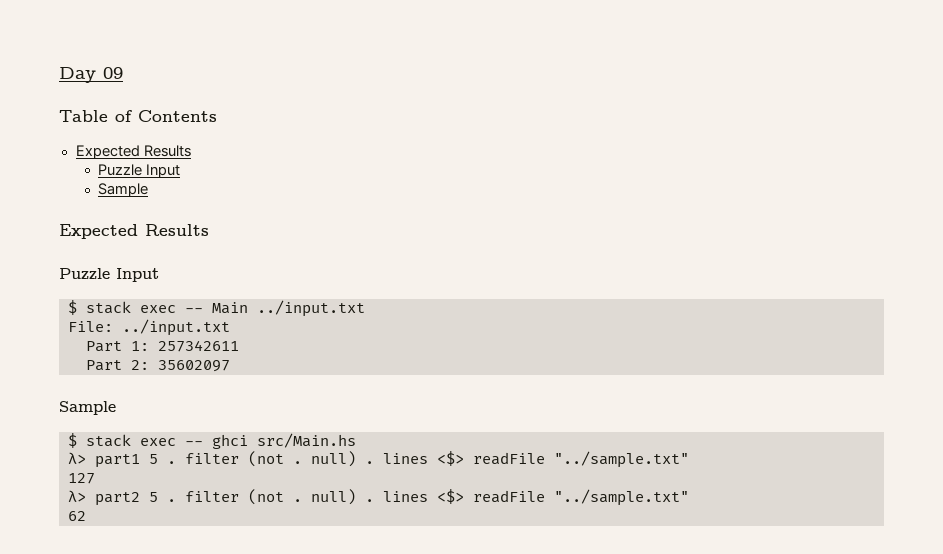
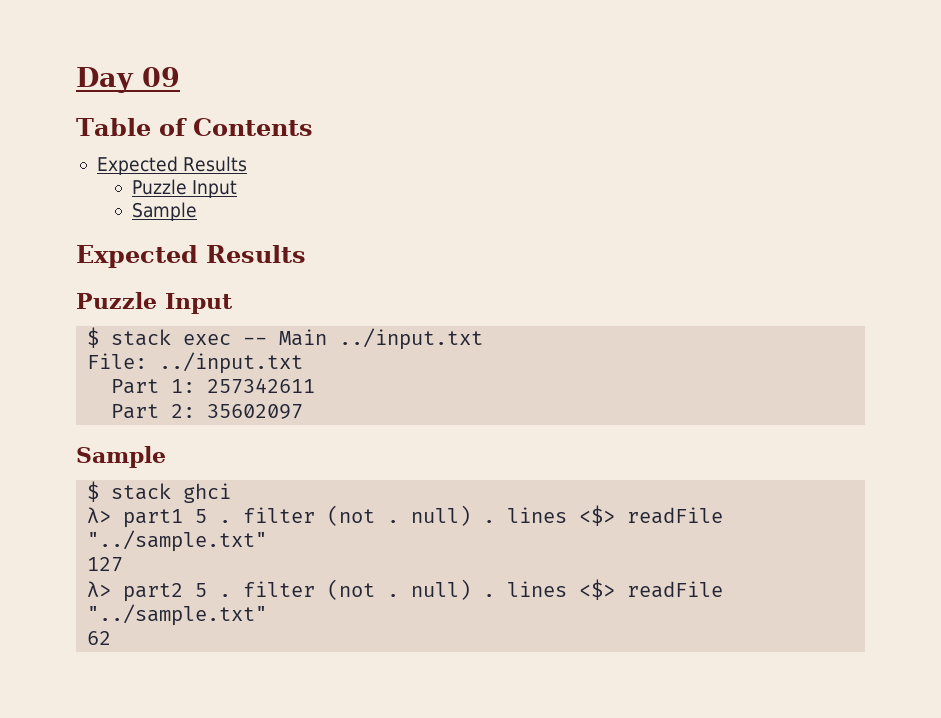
- $ stack exec -- ghci src/Main.hs
+ $ stack ghci

